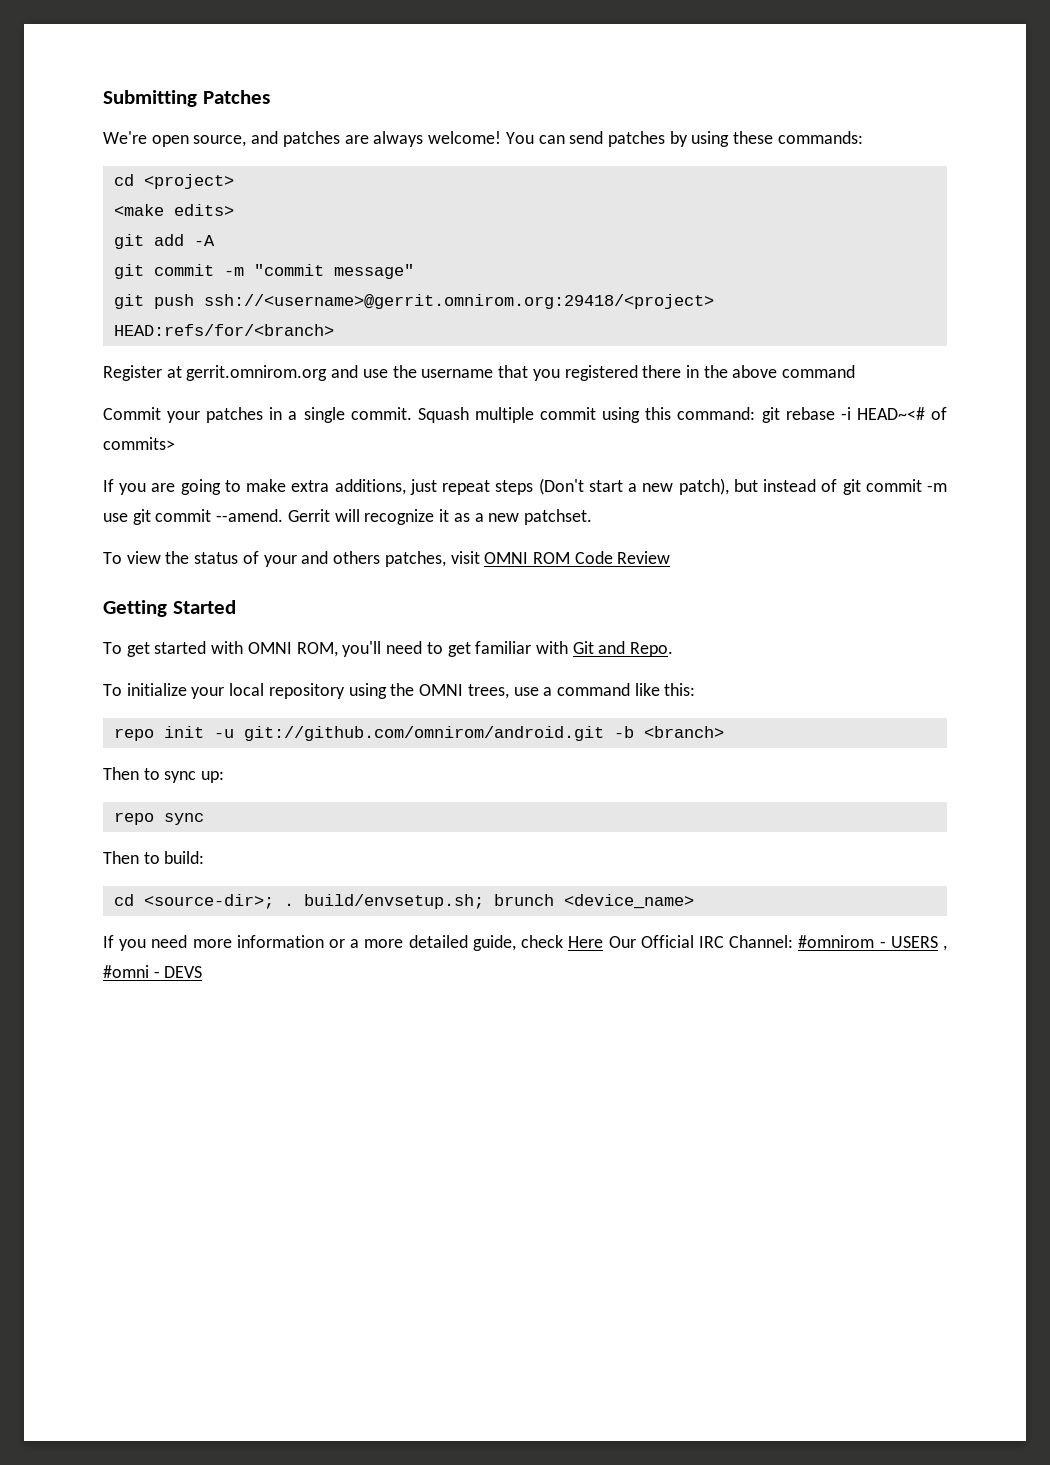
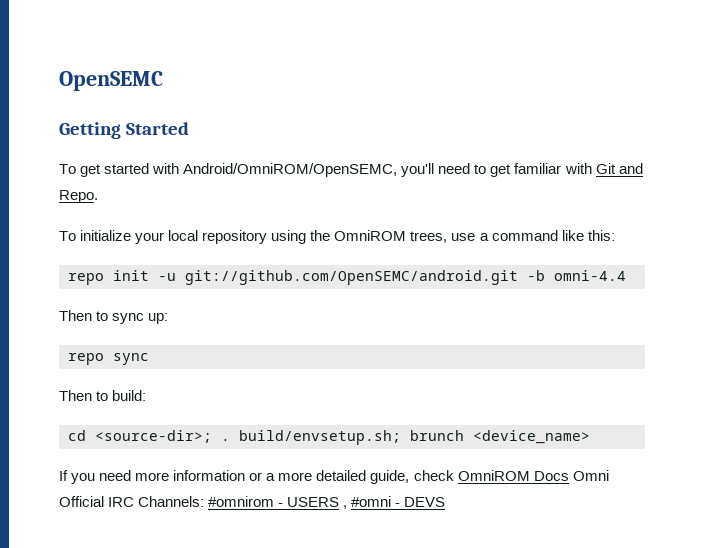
- Submitting Patches
- We're open source, and patches are always welcome! You can send patches by using these commands:
- cd <project>
- <make edits>
- git add -A
- git commit -m "commit message"
- git push ssh://<username>@gerrit.omnirom.org:29418/<project> HEAD:refs/for/<branch>
- Register at gerrit.omnirom.org and use the username that you registered there in the above command
- Commit your patches in a single commit. Squash multiple commit using this command: git rebase -i HEAD~<# of commits>
- If you are going to make extra additions, just repeat steps (Don't start a new patch), but instead of git commit -m use git commit --amend. Gerrit will recognize it as a new patchset.
- To view the status of your and others patches, visit OMNI ROM Code Review
+ OpenSEMC
- To get started with OMNI ROM, you'll need to get familiar with Git and Repo.
+ To get started with Android/OmniROM/OpenSEMC, you'll need to get familiar with Git and Repo.
- To initialize your local repository using the OMNI trees, use a command like this:
+ To initialize your local repository using the OmniROM trees, use a command like this:
- repo init -u git://github.com/omnirom/android.git -b <branch>
+ repo init -u git://github.com/OpenSEMC/android.git -b omni-4.4
- If you need more information or a more detailed guide, check Here Our Official IRC Channel: #omnirom - USERS , #omni - DEVS
+ If you need more information or a more detailed guide, check OmniROM Docs Omni Official IRC Channels: #omnirom - USERS , #omni - DEVS

